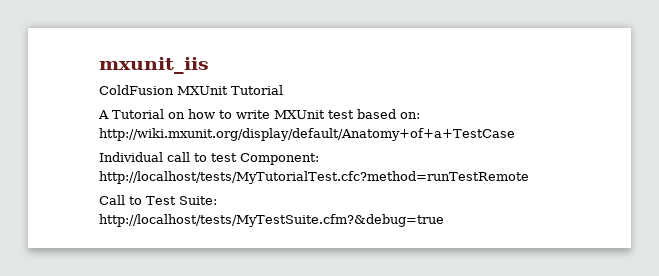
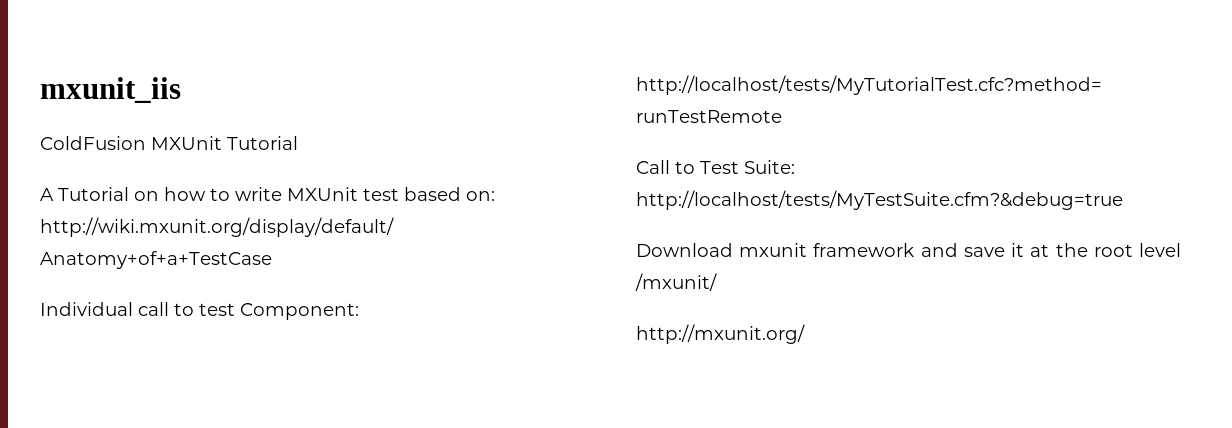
+ Download mxunit framework and save it at the root level /mxunit/
+ http://mxunit.org/

